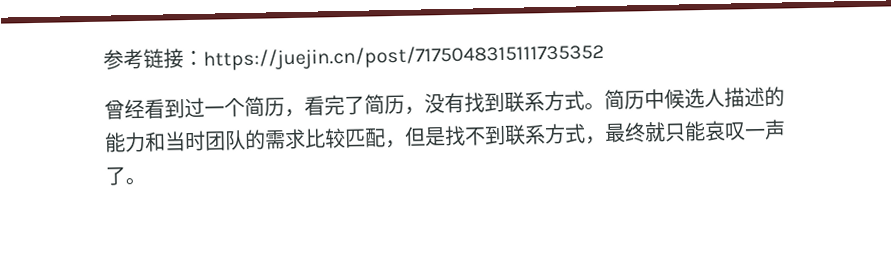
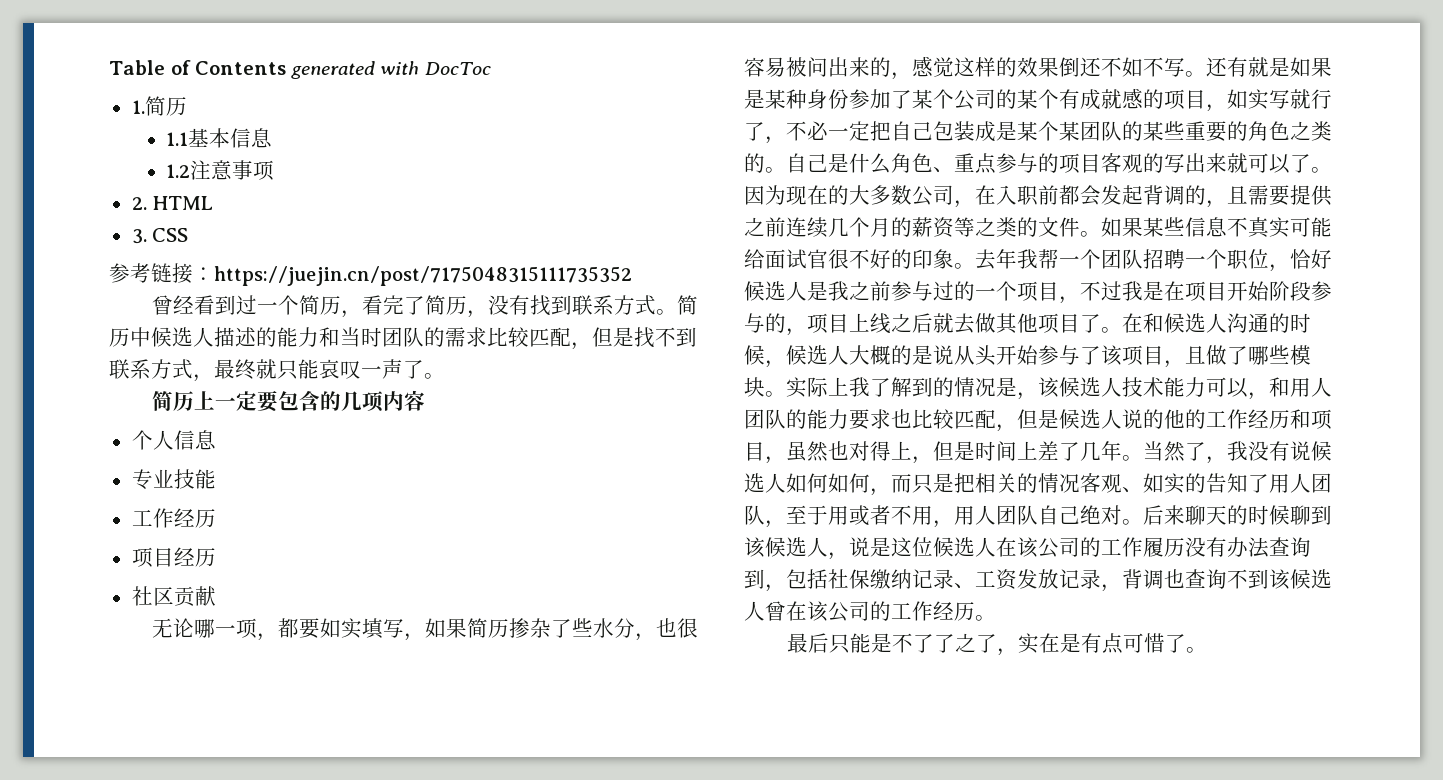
+ Table of Contents generated with DocToc
+ 1.简历
+ 1.1基本信息
+ 1.2注意事项
+ 2. HTML
+ 3. CSS
+ 简历上一定要包含的几项内容
+ 个人信息
+ 专业技能
+ 工作经历
+ 项目经历
+ 社区贡献
+ 无论哪一项，都要如实填写，如果简历掺杂了些水分，也很容易被问出来的，感觉这样的效果倒还不如不写。还有就是如果是某种身份参加了某个公司的某个有成就感的项目，如实写就行了，不必一定把自己包装成是某个某团队的某些重要的角色之类的。自己是什么角色、重点参与的项目客观的写出来就可以了。因为现在的大多数公司，在入职前都会发起背调的，且需要提供之前连续几个月的薪资等之类的文件。如果某些信息不真实可能给面试官很不好的印象。去年我帮一个团队招聘一个职位，恰好候选人是我之前参与过的一个项目，不过我是在项目开始阶段参与的，项目上线之后就去做其他项目了。在和候选人沟通的时候，候选人大概的是说从头开始参与了该项目，且做了哪些模块。实际上我了解到的情况是，该候选人技术能力可以，和用人团队的能力要求也比较匹配，但是候选人说的他的工作经历和项目，虽然也对得上，但是时间上差了几年。当然了，我没有说候选人如何如何，而只是把相关的情况客观、如实的告知了用人团队，至于用或者不用，用人团队自己绝对。后来聊天的时候聊到该候选人，说是这位候选人在该公司的工作履历没有办法查询到，包括社保缴纳记录、工资发放记录，背调也查询不到该候选人曾在该公司的工作经历。
+ 最后只能是不了了之了，实在是有点可惜了。

